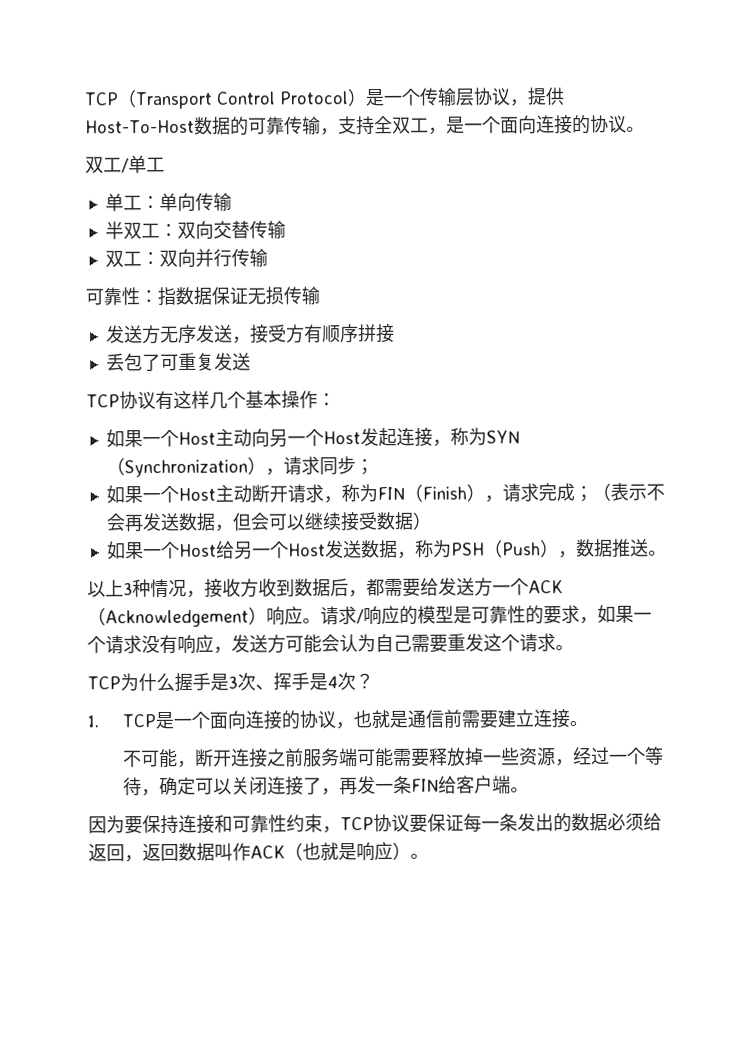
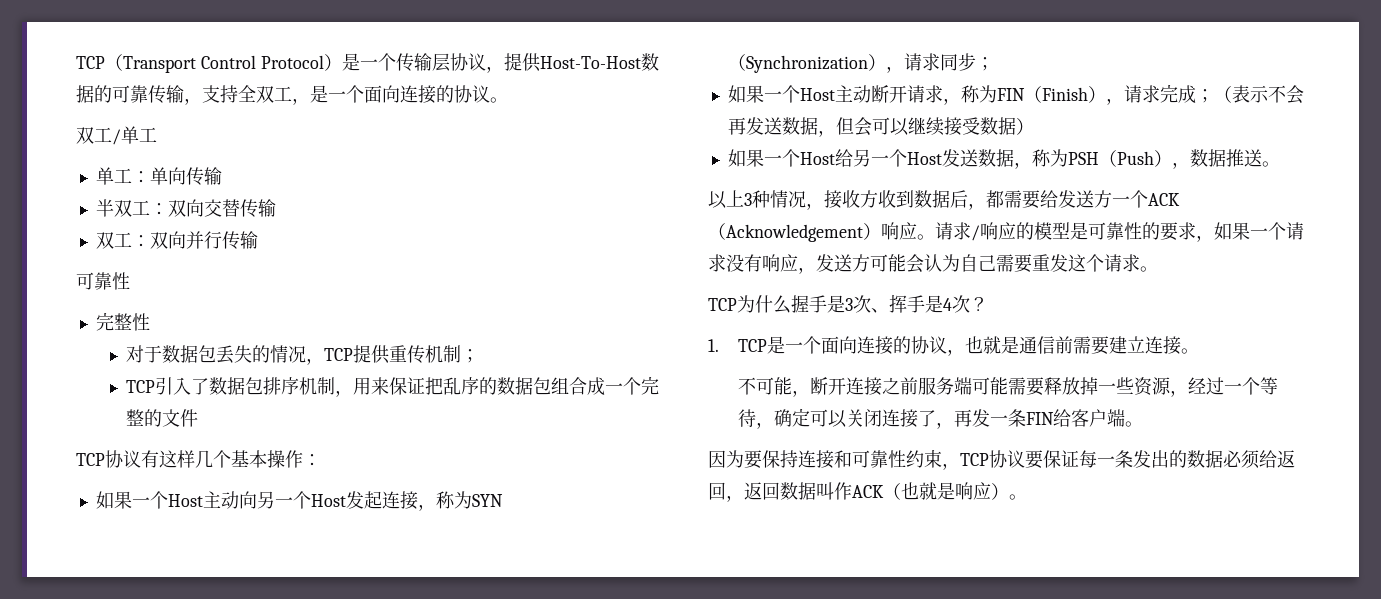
  双工：双向并行传输
- 可靠性：指数据保证无损传输
- 发送方无序发送，接受方有顺序拼接
- 丢包了可重复发送
+ 可靠性
+ 完整性
+ 对于数据包丢失的情况，TCP提供重传机制；
+ TCP引入了数据包排序机制，用来保证把乱序的数据包组合成一个完整的文件

